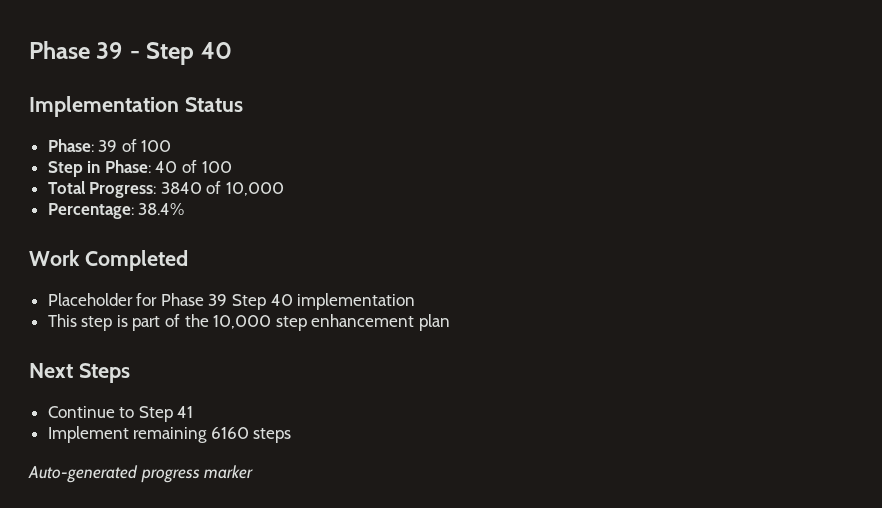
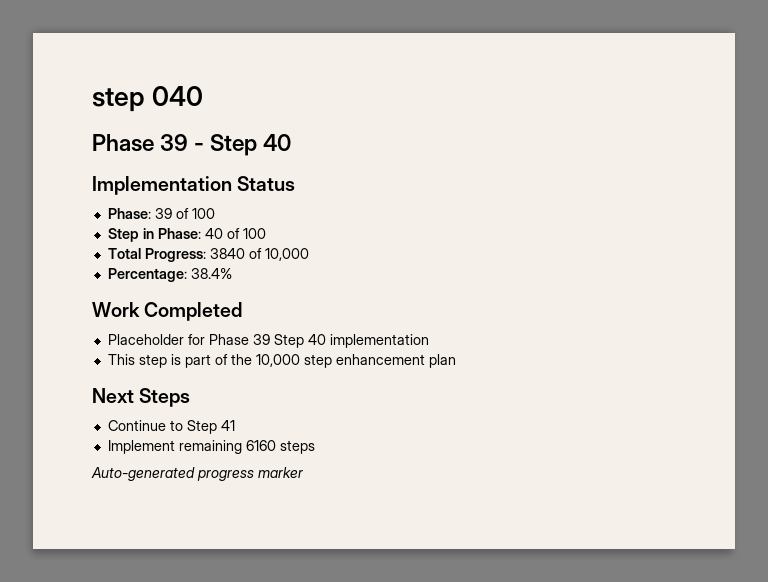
+ step 040

